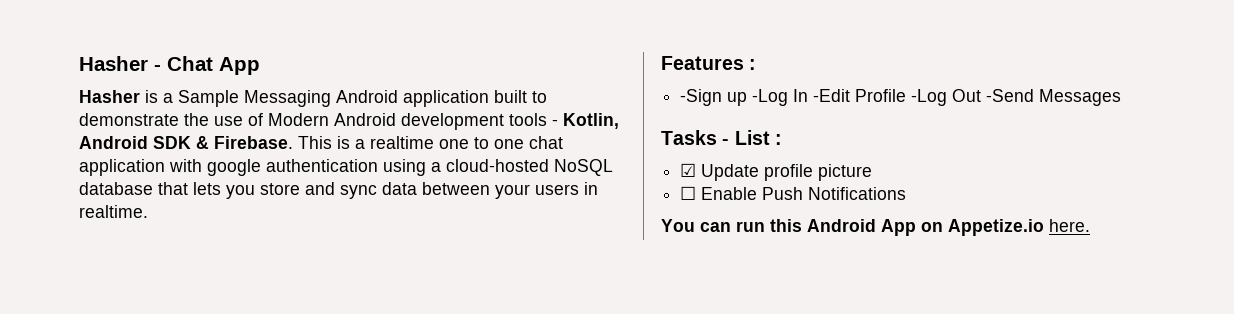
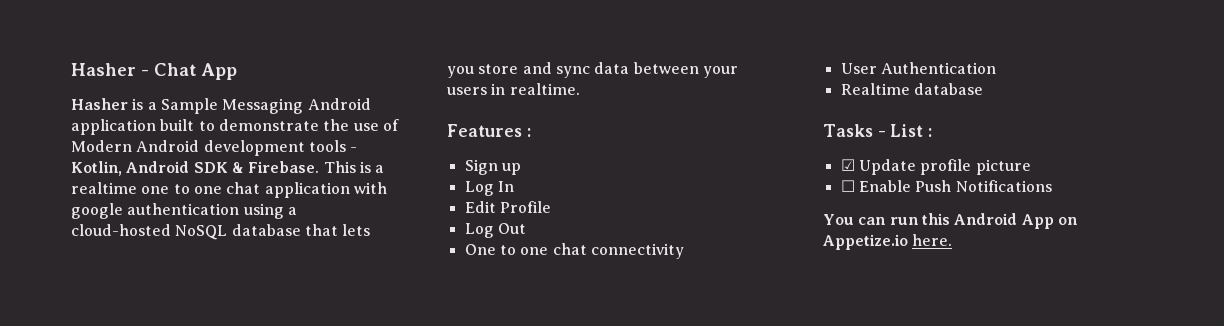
- -Sign up -Log In -Edit Profile -Log Out -Send Messages
+ Sign up
+ Log In
+ Edit Profile
+ Log Out
+ One to one chat connectivity
+ User Authentication
+ Realtime database

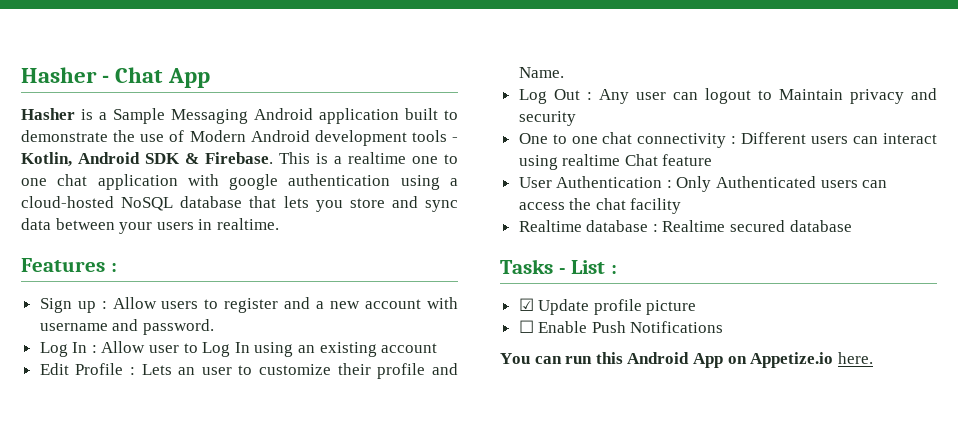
- Sign up
- Log In
- Edit Profile
- Log Out
+ Sign up : Allow users to register and a new account with username and password.
+ Log In : Allow user to Log In using an existing account
+ Edit Profile : Lets an user to customize their profile and Name.
+ Log Out : Any user can logout to Maintain privacy and security
- One to one chat connectivity
- User Authentication
- Realtime database
+ One to one chat connectivity : Different users can interact using realtime Chat feature
+ User Authentication : Only Authenticated users can access the chat facility
+ Realtime database : Realtime secured database

